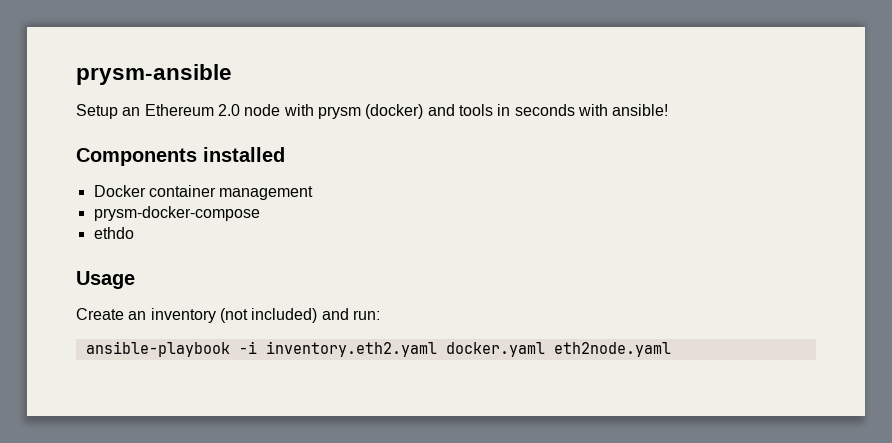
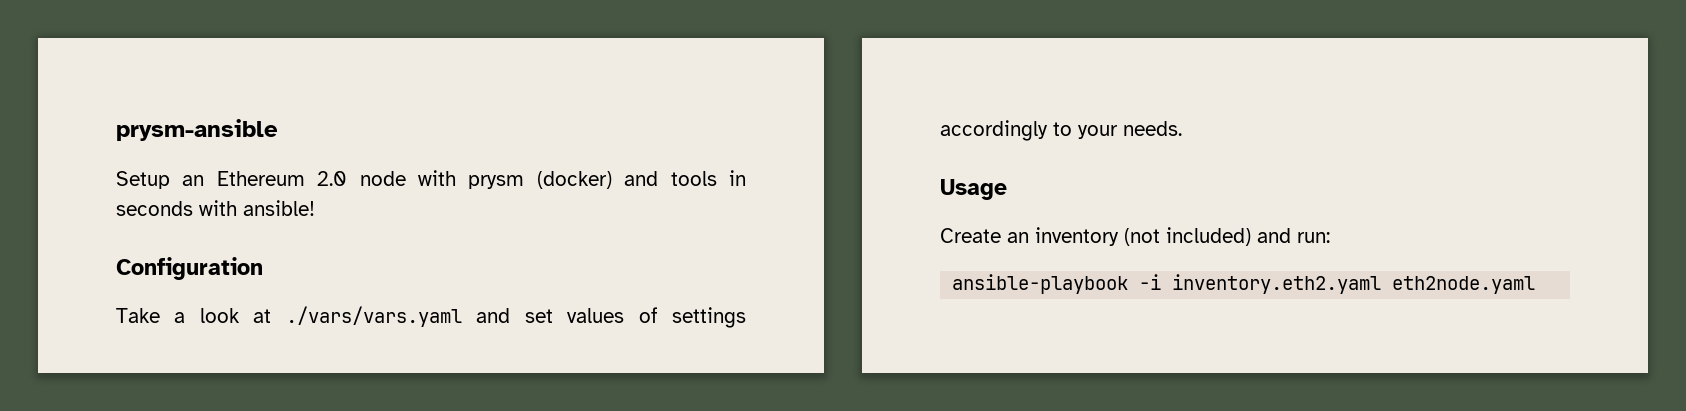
- Components installed
- Docker container management
- prysm-docker-compose
- ethdo
+ Configuration
+ Take a look at ./vars/vars.yaml and set values of settings accordingly to your needs.
- ansible-playbook -i inventory.eth2.yaml docker.yaml eth2node.yaml
+ ansible-playbook -i inventory.eth2.yaml eth2node.yaml

